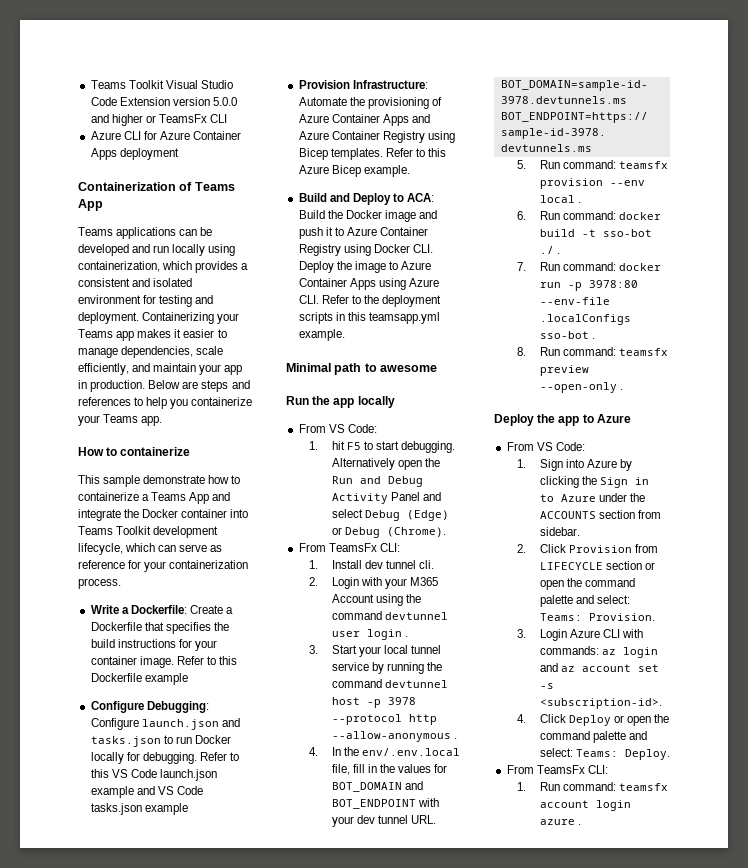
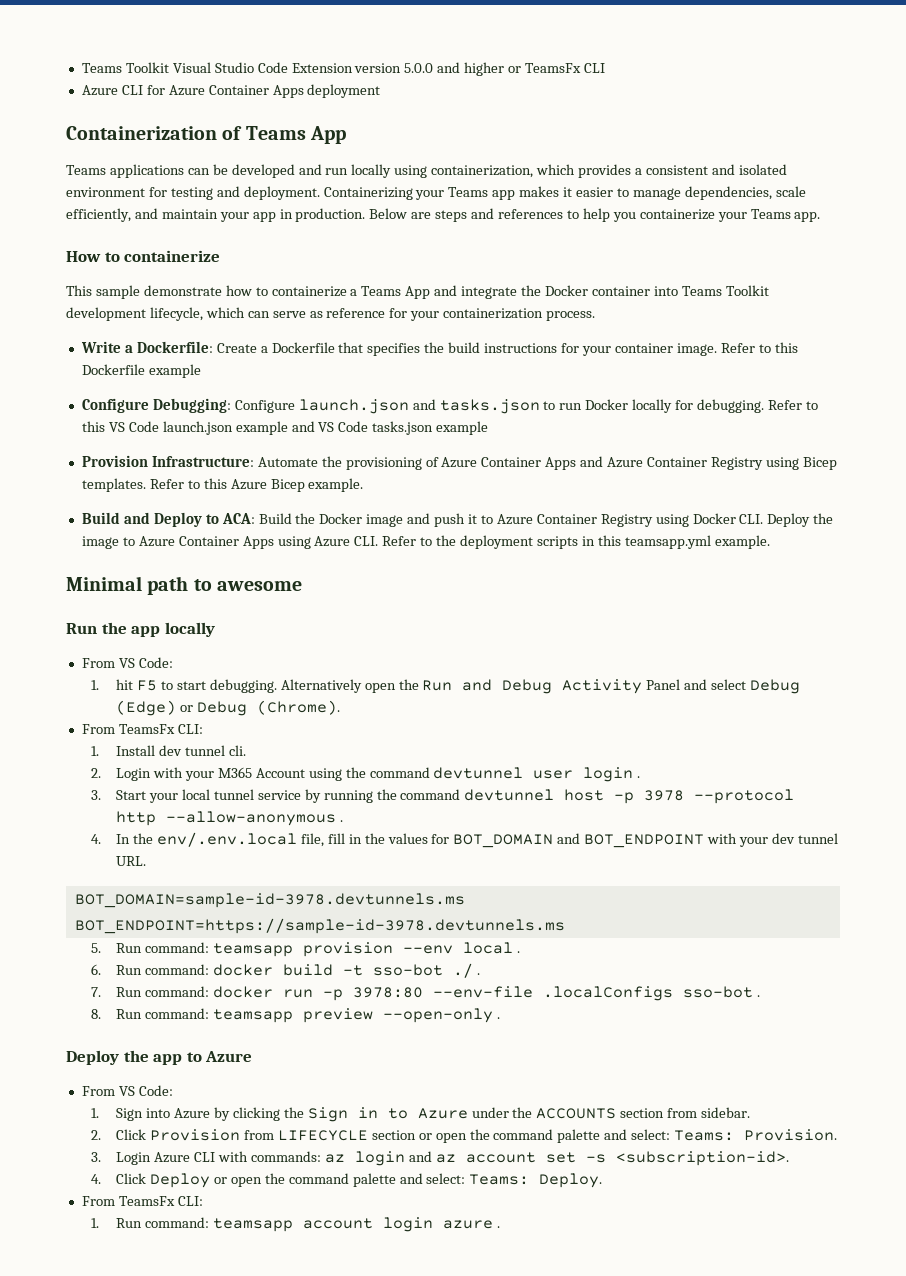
- 5. Run command: teamsfx provision --env local .
+ 5. Run command: teamsapp provision --env local .
- 8. Run command: teamsfx preview --open-only .
+ 8. Run command: teamsapp preview --open-only .
- 1. Run command: teamsfx account login azure .
+ 1. Run command: teamsapp account login azure .

